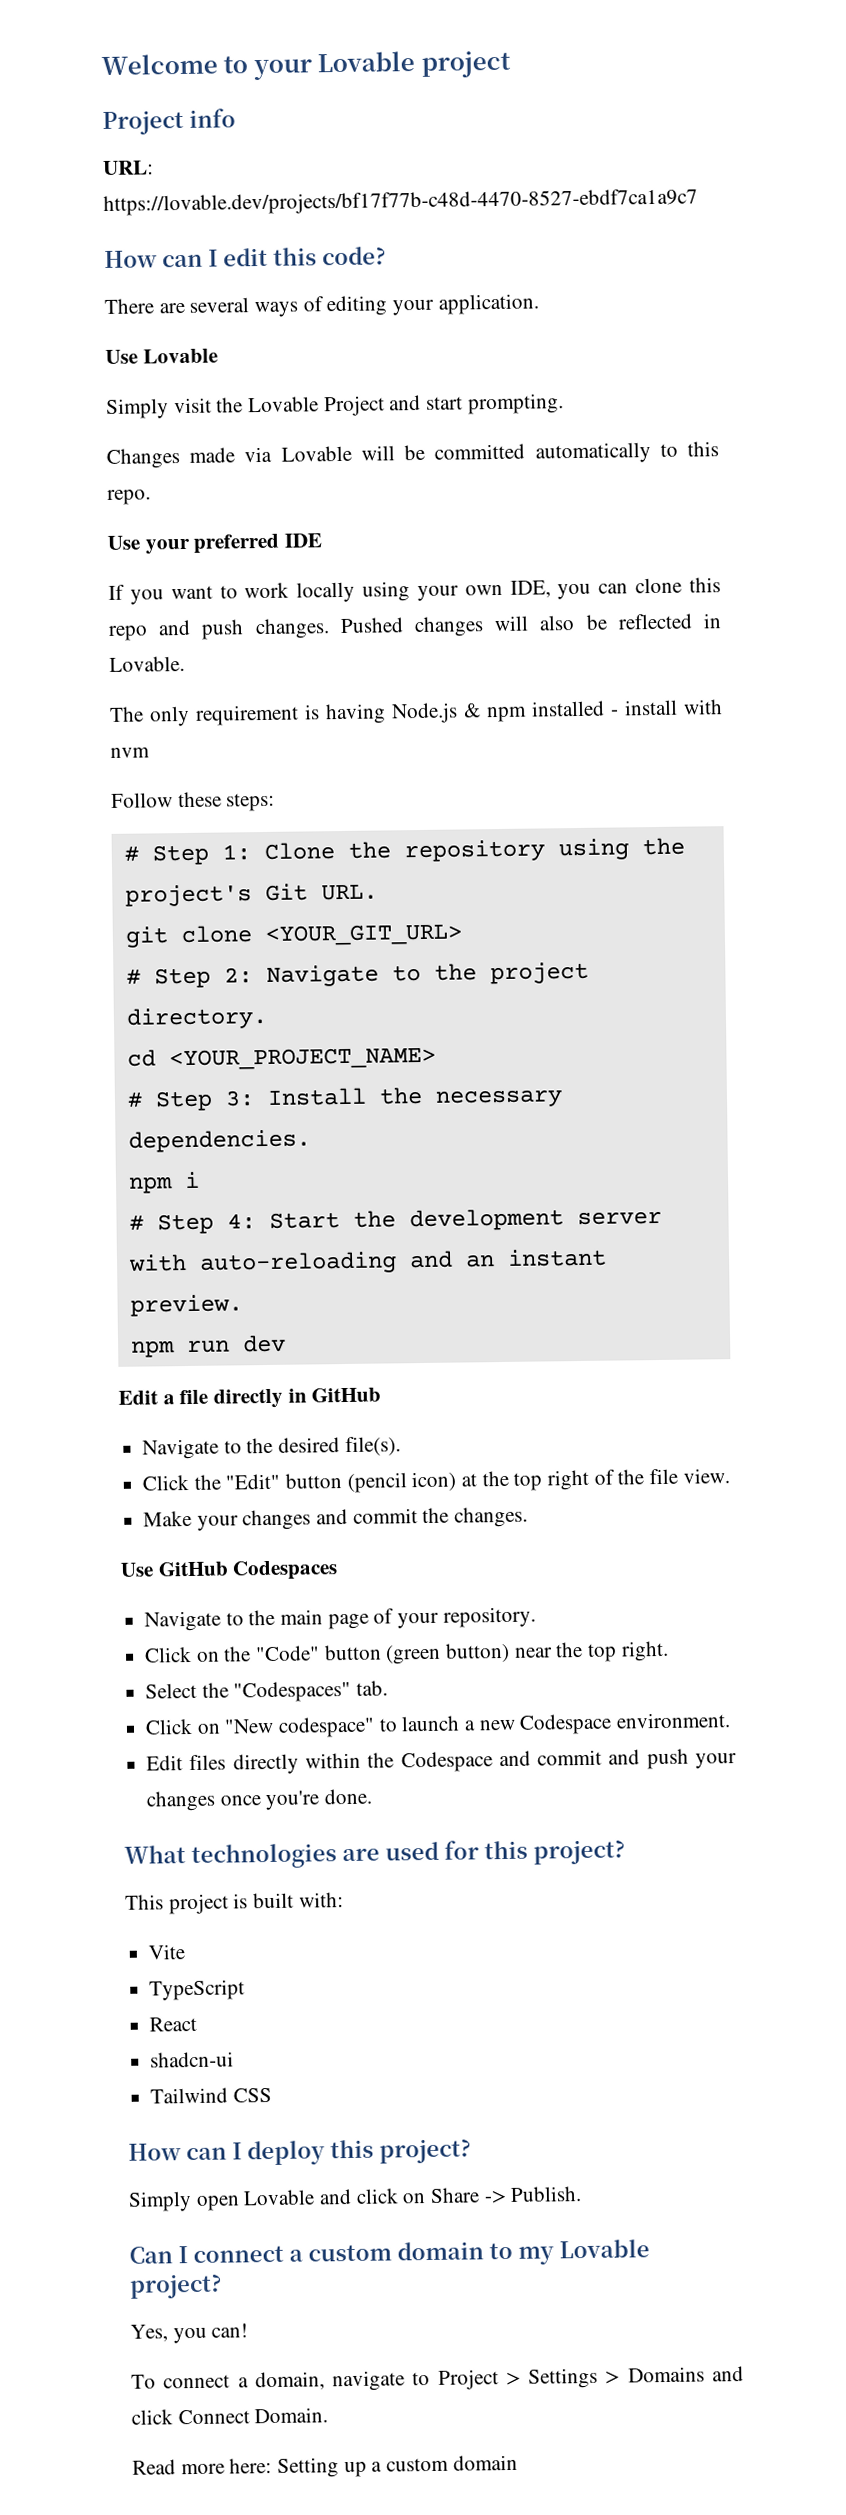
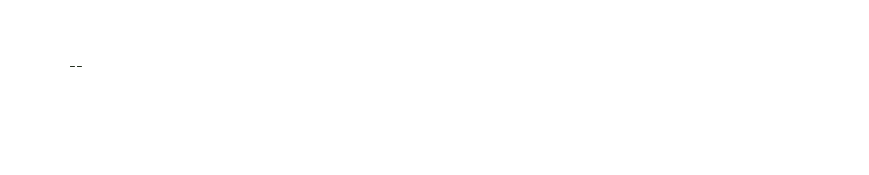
- Welcome to your Lovable project
- Project info
- URL: https://lovable.dev/projects/bf17f77b-c48d-4470-8527-ebdf7ca1a9c7
- How can I edit this code?
- There are several ways of editing your application.
- Use Lovable
- Simply visit the Lovable Project and start prompting.
- Changes made via Lovable will be committed automatically to this repo.
- Use your preferred IDE
- If you want to work locally using your own IDE, you can clone this repo and push changes. Pushed changes will also be reflected in Lovable.
- The only requirement is having Node.js & npm installed - install with nvm
- Follow these steps:
- # Step 1: Clone the repository using the project's Git URL.
- git clone <YOUR_GIT_URL>
- # Step 2: Navigate to the project directory.
- cd <YOUR_PROJECT_NAME>
- # Step 3: Install the necessary dependencies.
- npm i
- # Step 4: Start the development server with auto-reloading and an instant preview.
- npm run dev
- Edit a file directly in GitHub
- Navigate to the desired file(s).
- Click the "Edit" button (pencil icon) at the top right of the file view.
- Make your changes and commit the changes.
- Use GitHub Codespaces
- Navigate to the main page of your repository.
- Click on the "Code" button (green button) near the top right.
- Select the "Codespaces" tab.
- Click on "New codespace" to launch a new Codespace environment.
- Edit files directly within the Codespace and commit and push your changes once you're done.
- What technologies are used for this project?
- This project is built with:
- Vite
- TypeScript
- React
- shadcn-ui
- Tailwind CSS
- How can I deploy this project?
- Simply open Lovable and click on Share -> Publish.
- Can I connect a custom domain to my Lovable project?
- Yes, you can!
- To connect a domain, navigate to Project > Settings > Domains and click Connect Domain.
- Read more here: Setting up a custom domain
+ --

